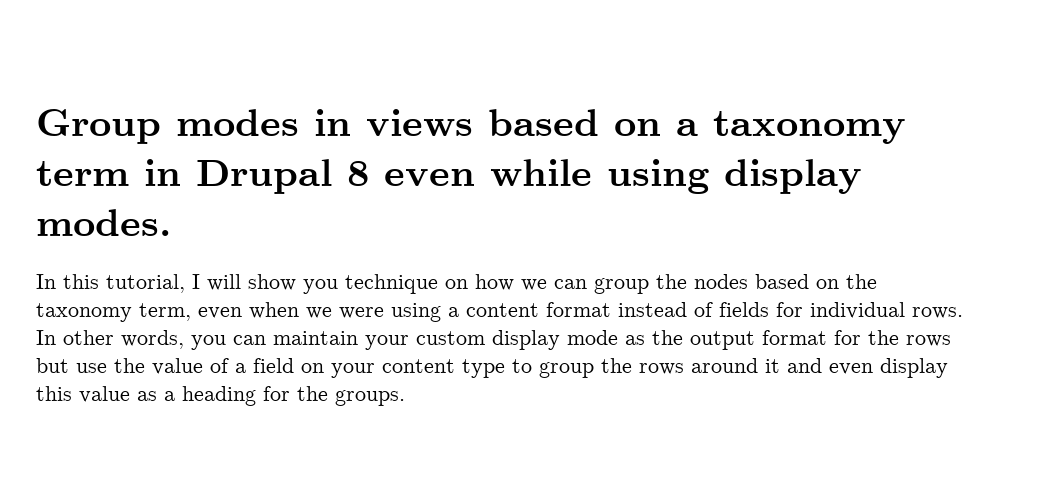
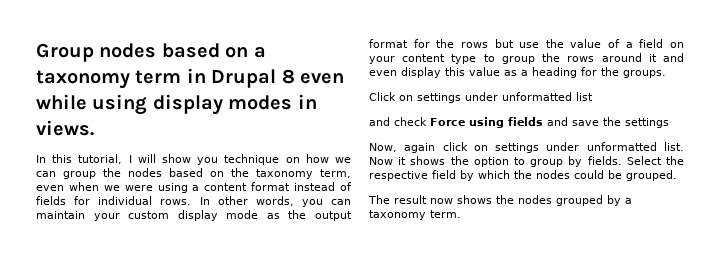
- Group modes in views based on a taxonomy term in Drupal 8 even while using display modes.
+ Group nodes based on a taxonomy term in Drupal 8 even while using display modes in views.
+ Click on settings under unformatted list
+ and check Force using fields and save the settings
+ Now, again click on settings under unformatted list. Now it shows the option to group by fields. Select the respective field by which the nodes could be grouped.
+ The result now shows the nodes grouped by a taxonomy term.

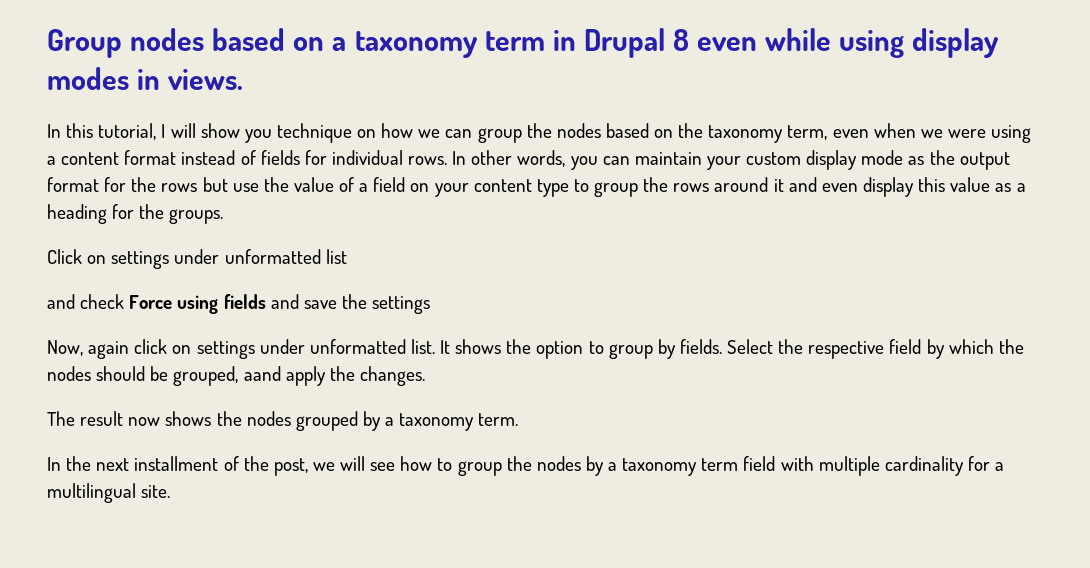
- Now it shows the option to group by fields.
+ It shows the option to group by fields.
- Select the respective field by which the nodes could be grouped.
+ Select the respective field by which the nodes should be grouped, aand apply the changes.
+ In the next installment of the post, we will see how to group the nodes by a taxonomy term field with multiple cardinality for a multilingual site.

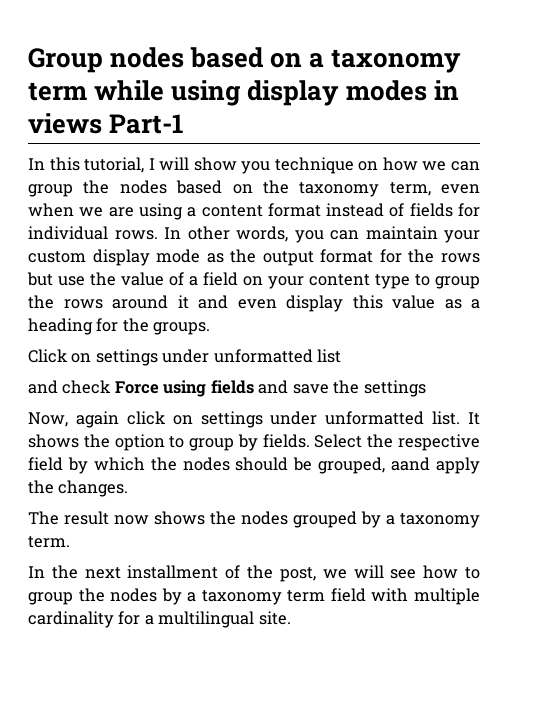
- Group nodes based on a taxonomy term in Drupal 8 even while using display modes in views.
+ Group nodes based on a taxonomy term while using display modes in views Part-1
- In this tutorial, I will show you technique on how we can group the nodes based on the taxonomy term, even when we were using a content format instead of fields for individual rows.
+ In this tutorial, I will show you technique on how we can group the nodes based on the taxonomy term, even when we are using a content format instead of fields for individual rows.

